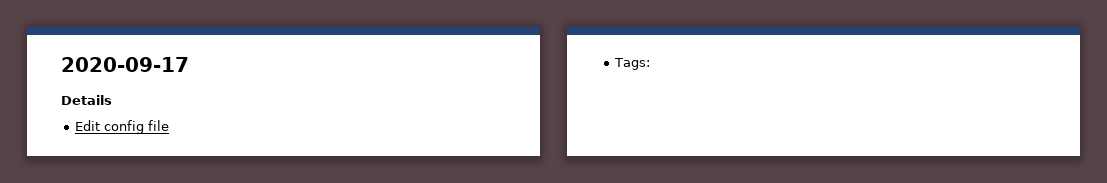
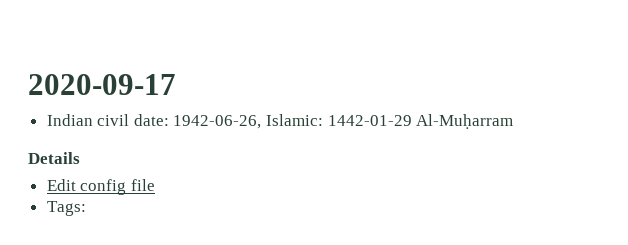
+ Indian civil date: 1942-06-26, Islamic: 1442-01-29 Al-Muḥarram

